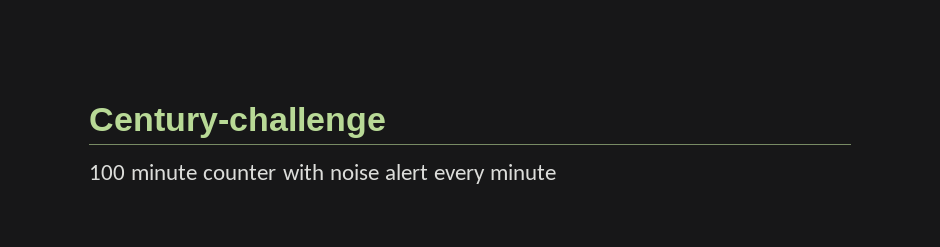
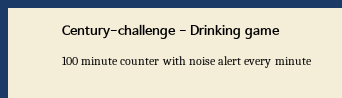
- Century-challenge
+ Century-challenge - Drinking game

